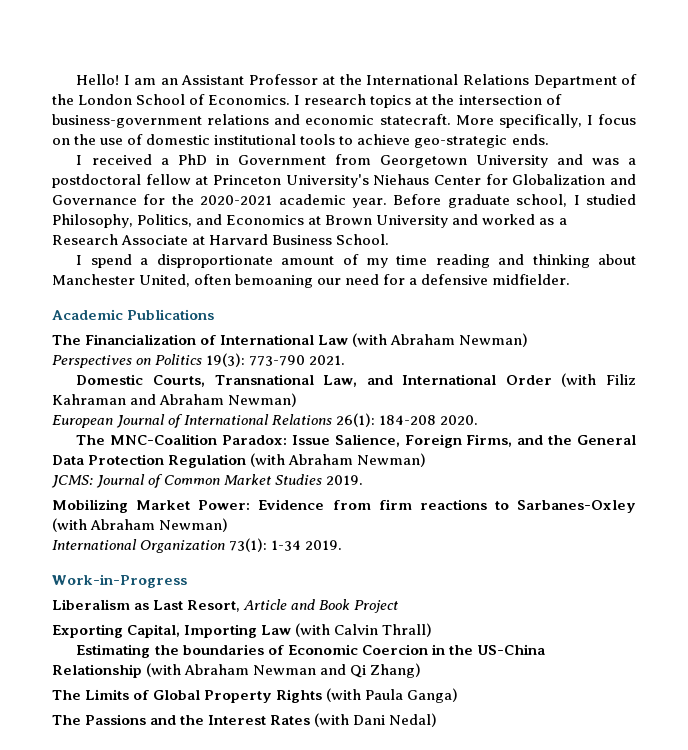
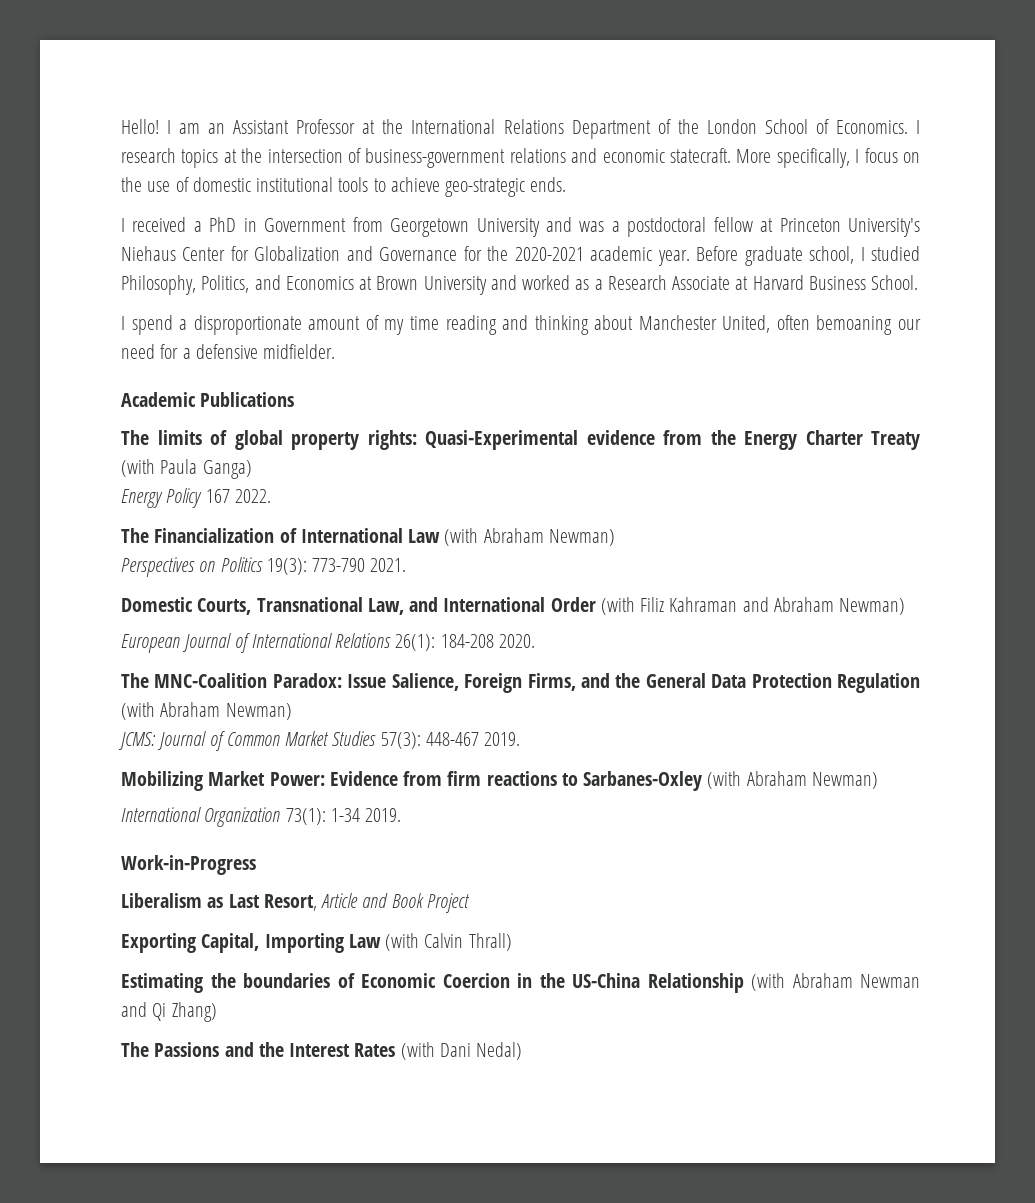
+ The limits of global property rights: Quasi-Experimental evidence from the Energy Charter Treaty (with Paula Ganga)
+ Energy Policy 167 2022.
- JCMS: Journal of Common Market Studies 2019.
+ JCMS: Journal of Common Market Studies 57(3): 448-467 2019.
- The Limits of Global Property Rights (with Paula Ganga)

